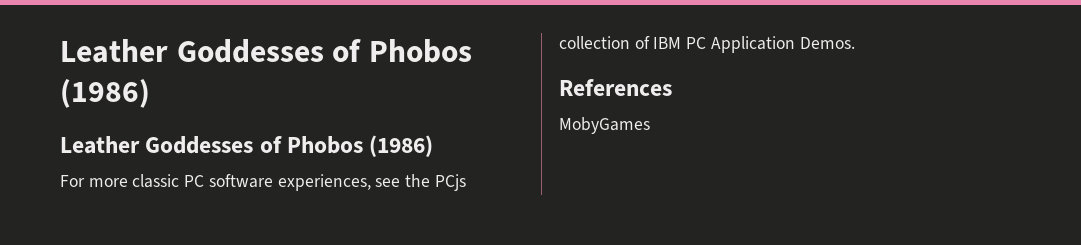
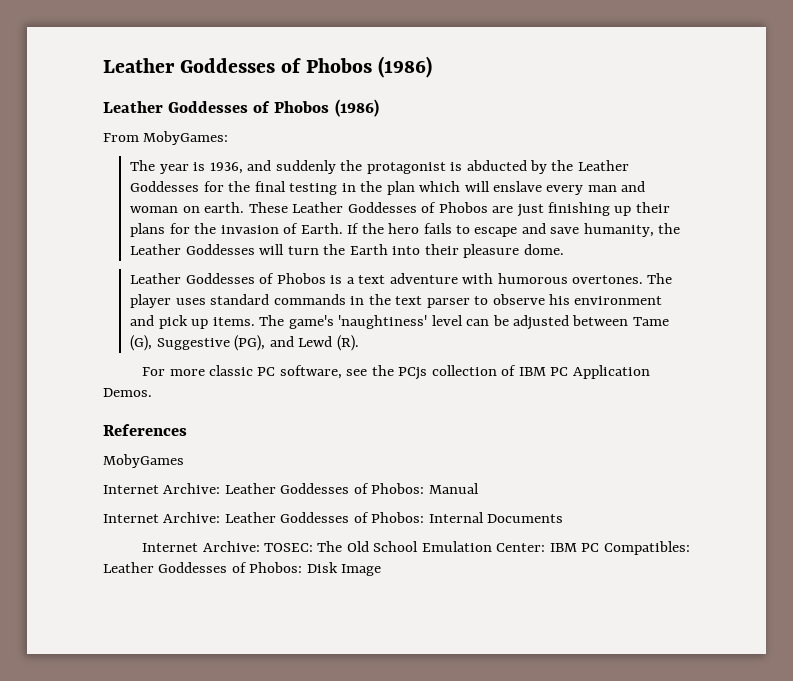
+ From MobyGames:
+ The year is 1936, and suddenly the protagonist is abducted by the Leather Goddesses for the final testing in the plan which will enslave every man and woman on earth. These Leather Goddesses of Phobos are just finishing up their plans for the invasion of Earth. If the hero fails to escape and save humanity, the Leather Goddesses will turn the Earth into their pleasure dome.
+ Leather Goddesses of Phobos is a text adventure with humorous overtones. The player uses standard commands in the text parser to observe his environment and pick up items. The game's 'naughtiness' level can be adjusted between Tame (G), Suggestive (PG), and Lewd (R).
- For more classic PC software experiences, see the PCjs collection of IBM PC Application Demos.
+ For more classic PC software, see the PCjs collection of IBM PC Application Demos.
+ Internet Archive: Leather Goddesses of Phobos: Manual
+ Internet Archive: Leather Goddesses of Phobos: Internal Documents
+ Internet Archive: TOSEC: The Old School Emulation Center: IBM PC Compatibles: Leather Goddesses of Phobos: Disk Image

